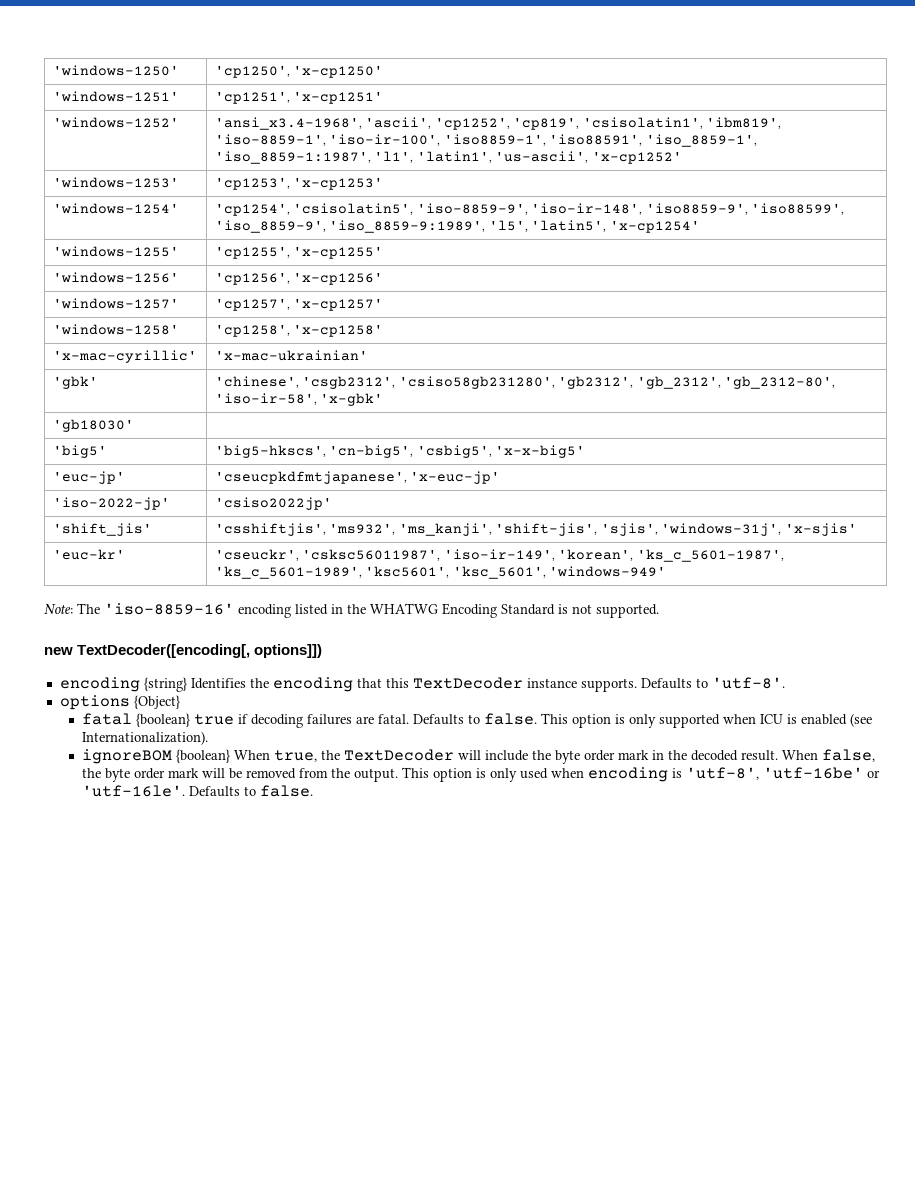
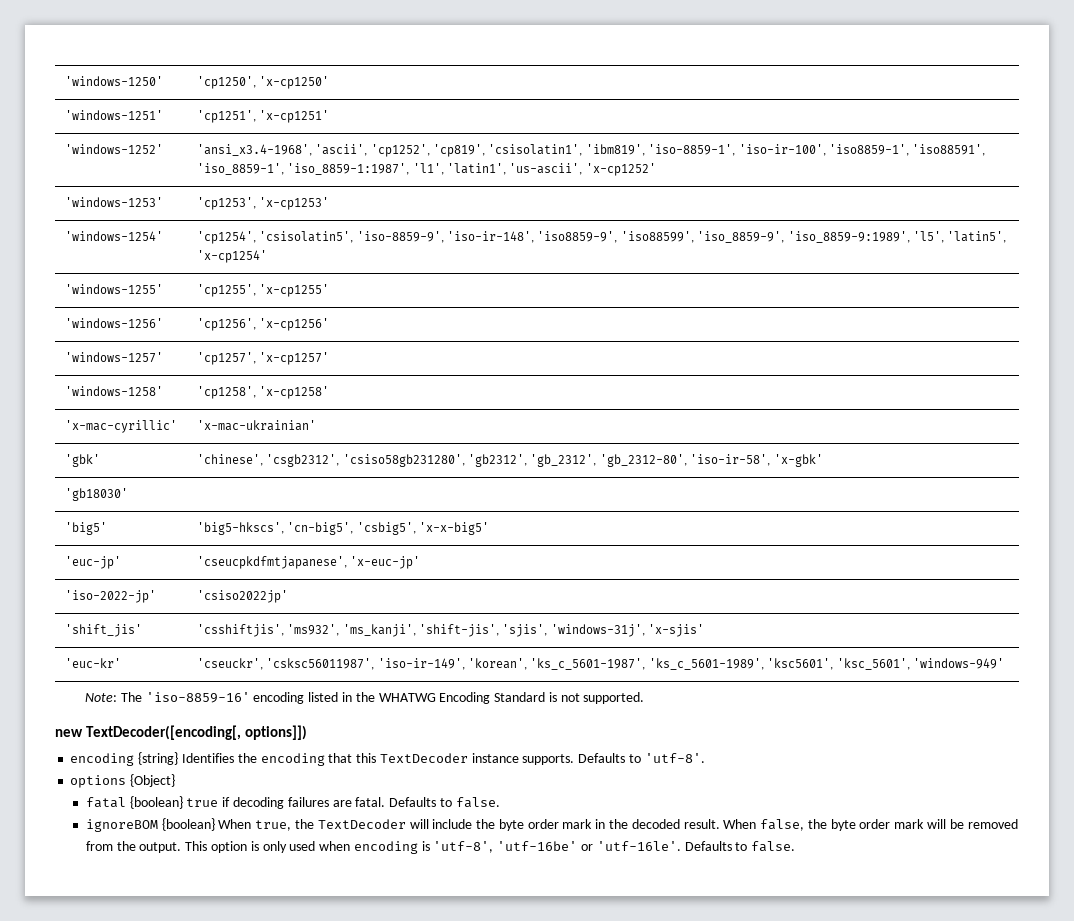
- This option is only supported when ICU is enabled (see Internationalization).

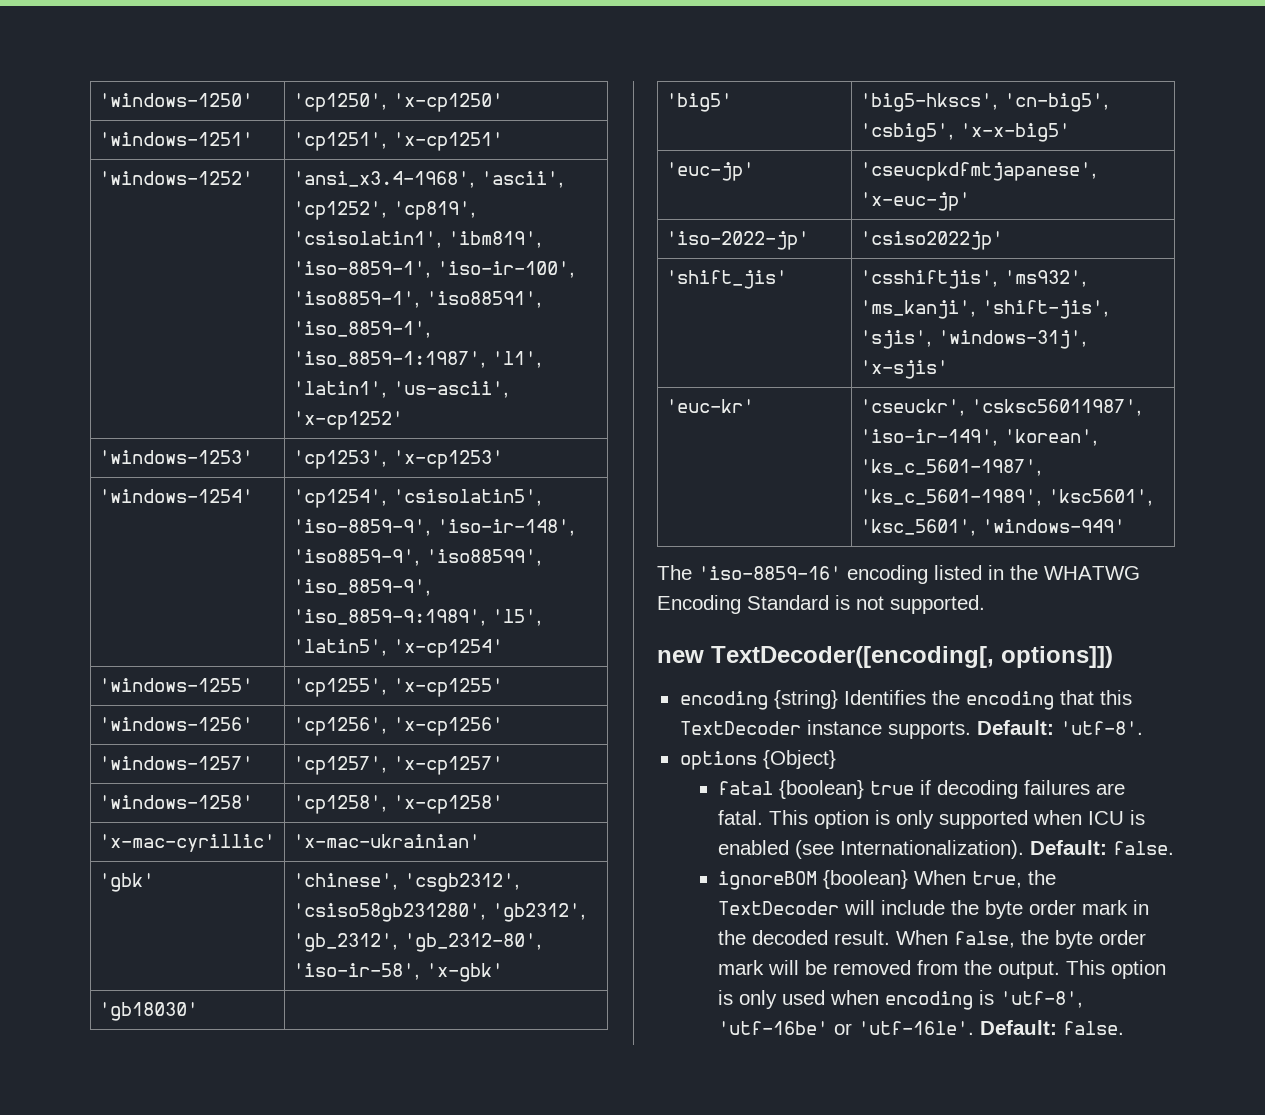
- Note: The 'iso-8859-16' encoding listed in the WHATWG Encoding Standard is not supported.
+ The 'iso-8859-16' encoding listed in the WHATWG Encoding Standard is not supported.
- Defaults to 'utf-8'.
+ Default: 'utf-8'.
- fatal {boolean} true if decoding failures are fatal. Defaults to false.
+ fatal {boolean} true if decoding failures are fatal. This option is only supported when ICU is enabled (see Internationalization). Default: false.
- This option is only used when encoding is 'utf-8', 'utf-16be' or 'utf-16le'. Defaults to false.
+ This option is only used when encoding is 'utf-8', 'utf-16be' or 'utf-16le'. Default: false.

